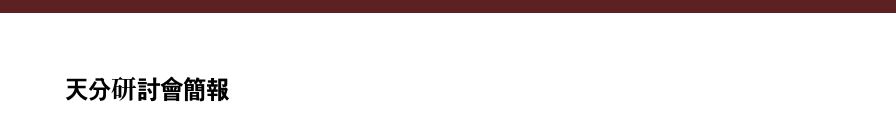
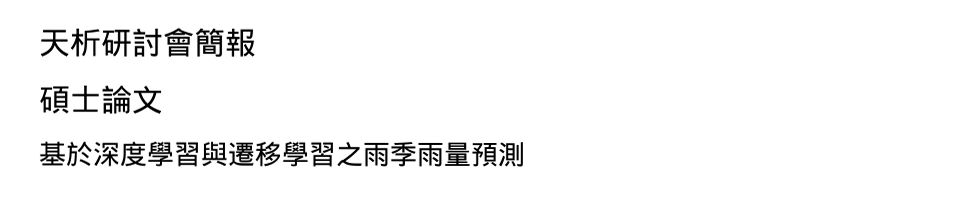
- 天分研討會簡報
+ 天析研討會簡報
+ 碩士論文
+ 基於深度學習與遷移學習之雨季雨量預測

